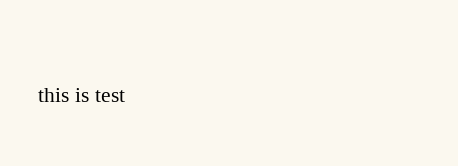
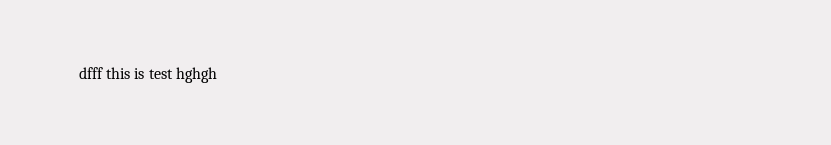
- this is test
+ dfff this is test hghgh

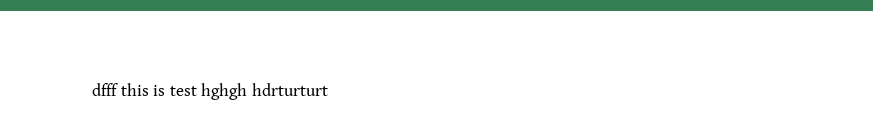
- dfff this is test hghgh
+ dfff this is test hghgh hdrturturt

